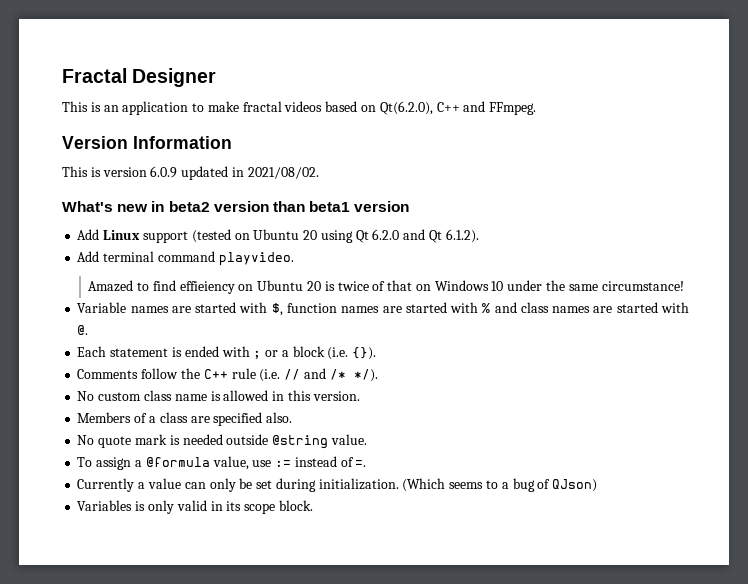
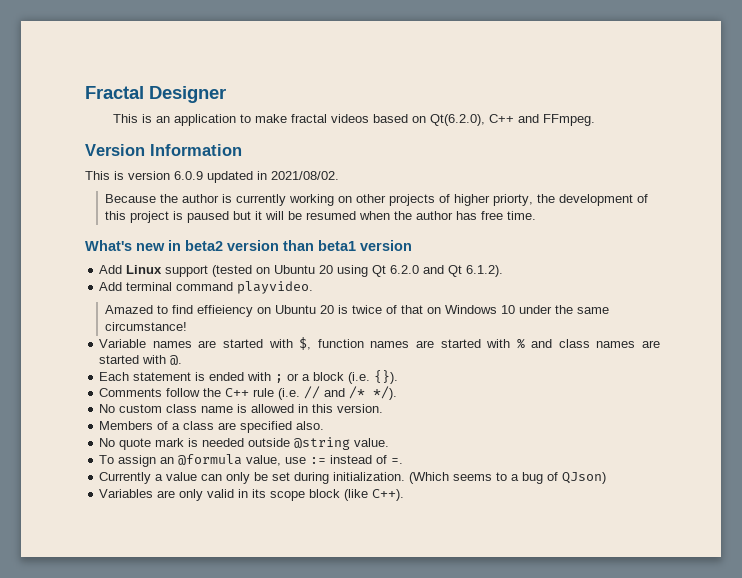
+ Because the author is currently working on other projects of higher priorty, the development of this project is paused but it will be resumed when the author has free time.
- To assign a @formula value, use := instead of =.
+ To assign an @formula value, use := instead of =.
- Variables is only valid in its scope block.
+ Variables are only valid in its scope block (like C++).

